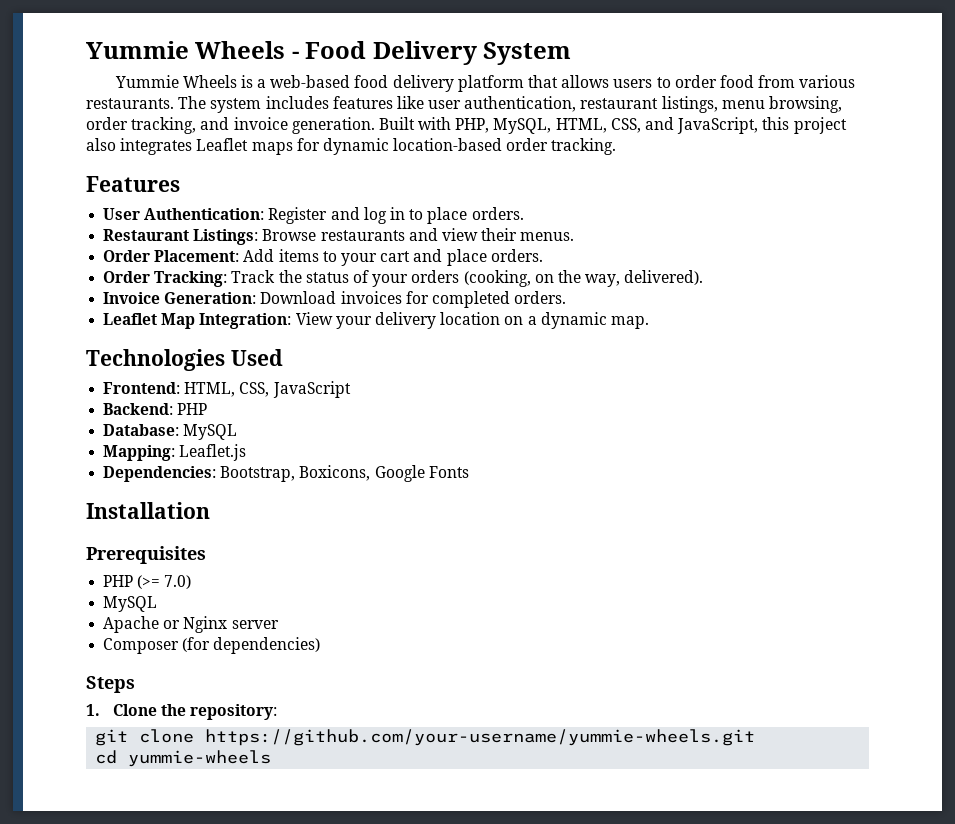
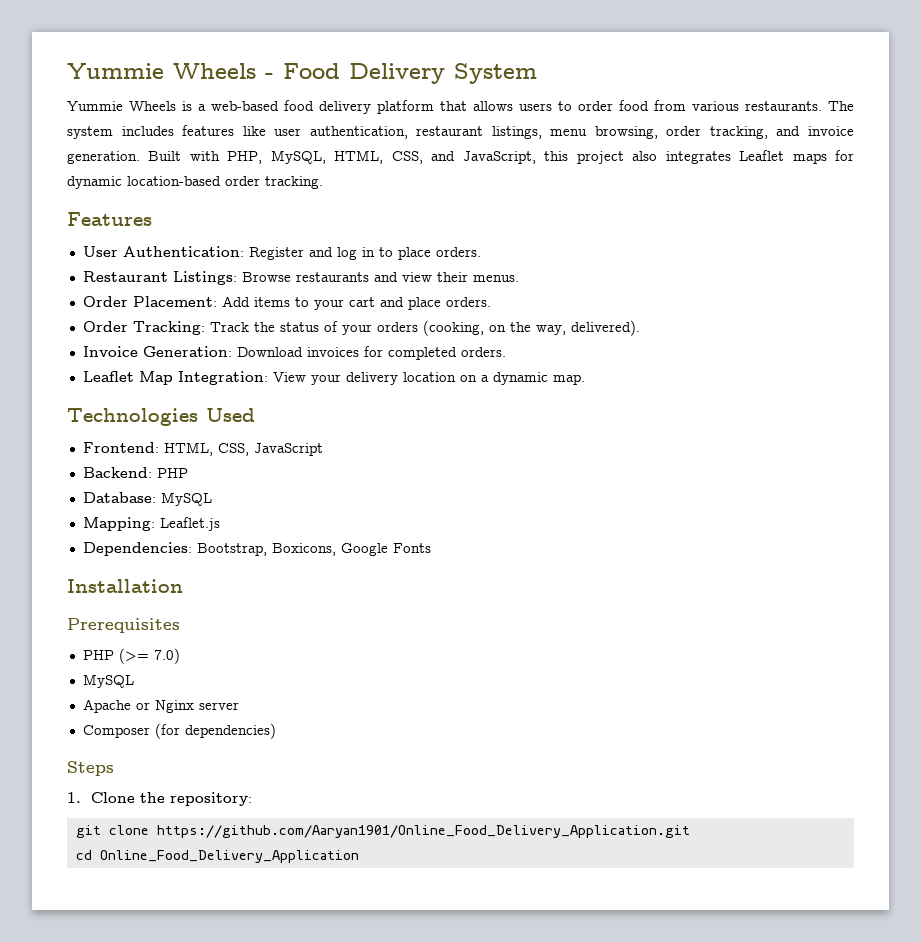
- git clone https://github.com/your-username/yummie-wheels.git
+ git clone https://github.com/Aaryan1901/Online_Food_Delivery_Application.git
- cd yummie-wheels
+ cd Online_Food_Delivery_Application

